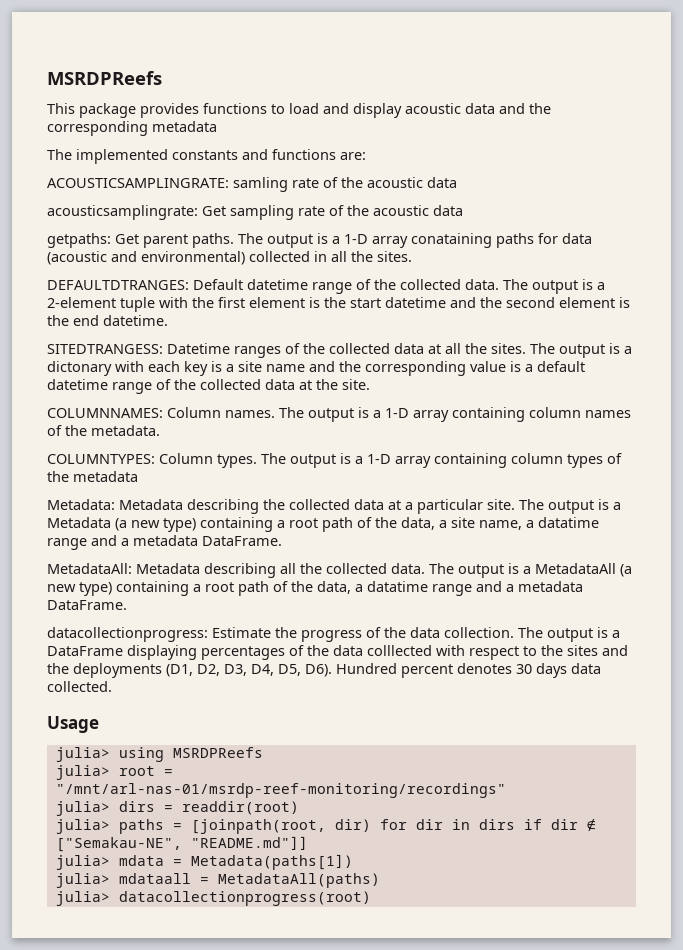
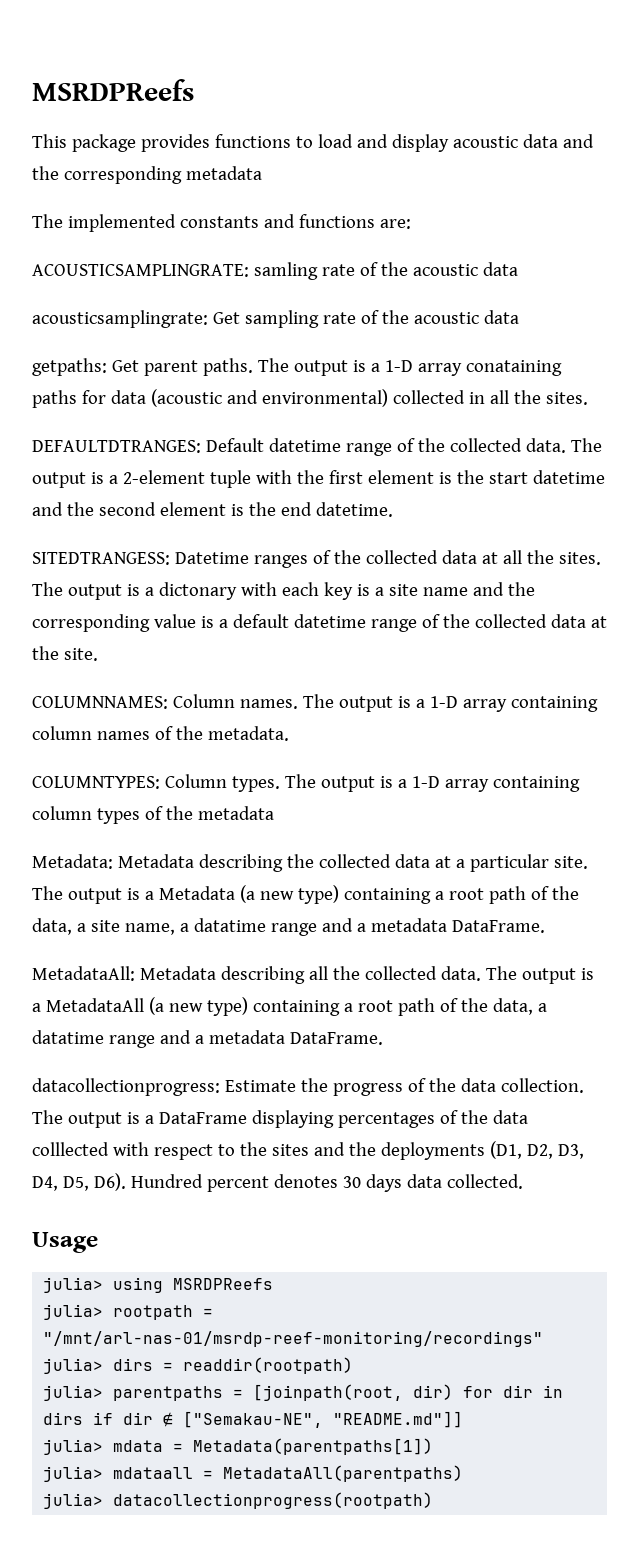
- julia> root = "/mnt/arl-nas-01/msrdp-reef-monitoring/recordings"
+ julia> rootpath = "/mnt/arl-nas-01/msrdp-reef-monitoring/recordings"
- julia> dirs = readdir(root)
- julia> paths = [joinpath(root, dir) for dir in dirs if dir ∉ ["Semakau-NE", "README.md"]]
+ julia> dirs = readdir(rootpath)
+ julia> parentpaths = [joinpath(root, dir) for dir in dirs if dir ∉ ["Semakau-NE", "README.md"]]
- julia> mdata = Metadata(paths[1])
+ julia> mdata = Metadata(parentpaths[1])
- julia> mdataall = MetadataAll(paths)
- julia> datacollectionprogress(root)
+ julia> mdataall = MetadataAll(parentpaths)
+ julia> datacollectionprogress(rootpath)

